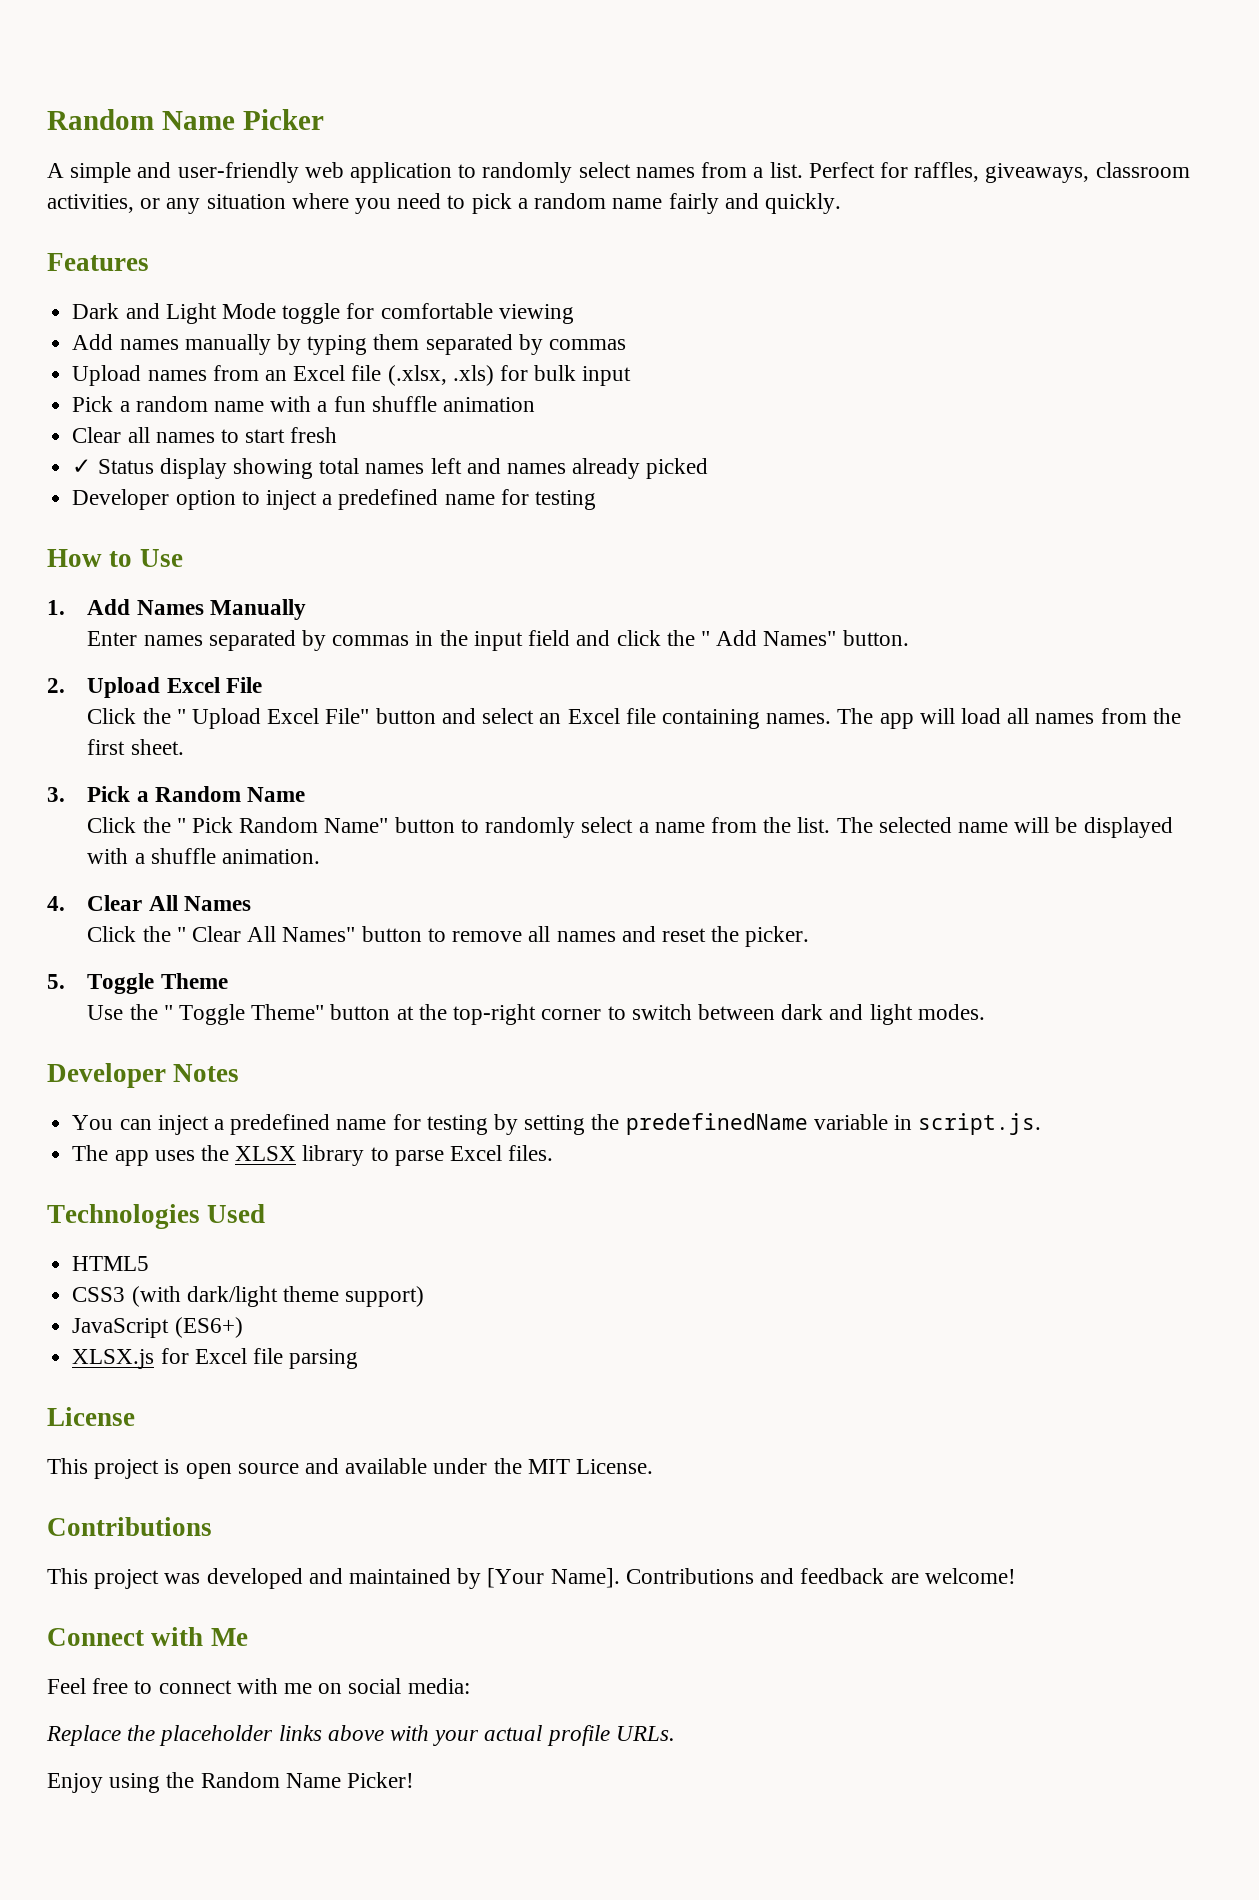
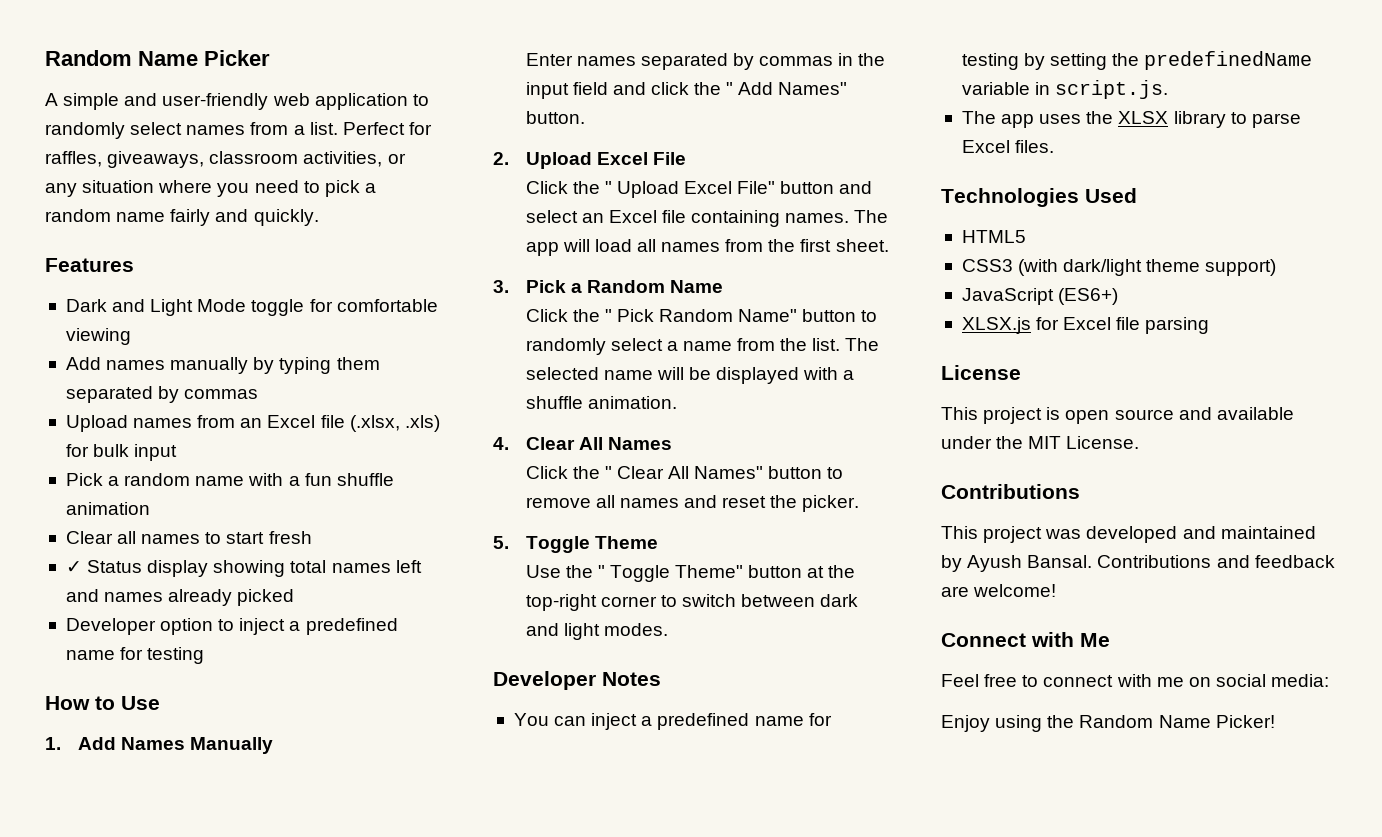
- This project was developed and maintained by [Your Name].
+ This project was developed and maintained by Ayush Bansal.
- Replace the placeholder links above with your actual profile URLs.

